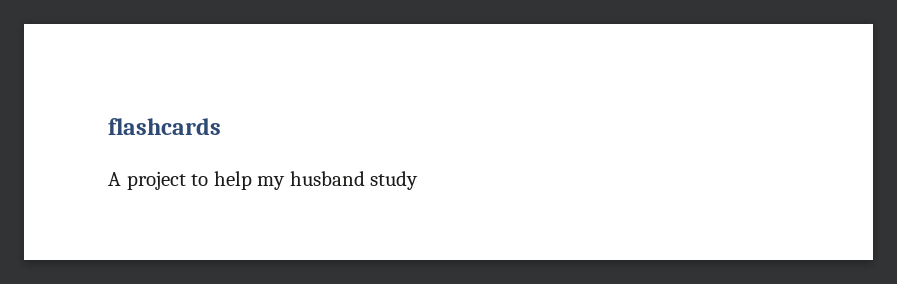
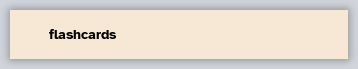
- A project to help my husband study

